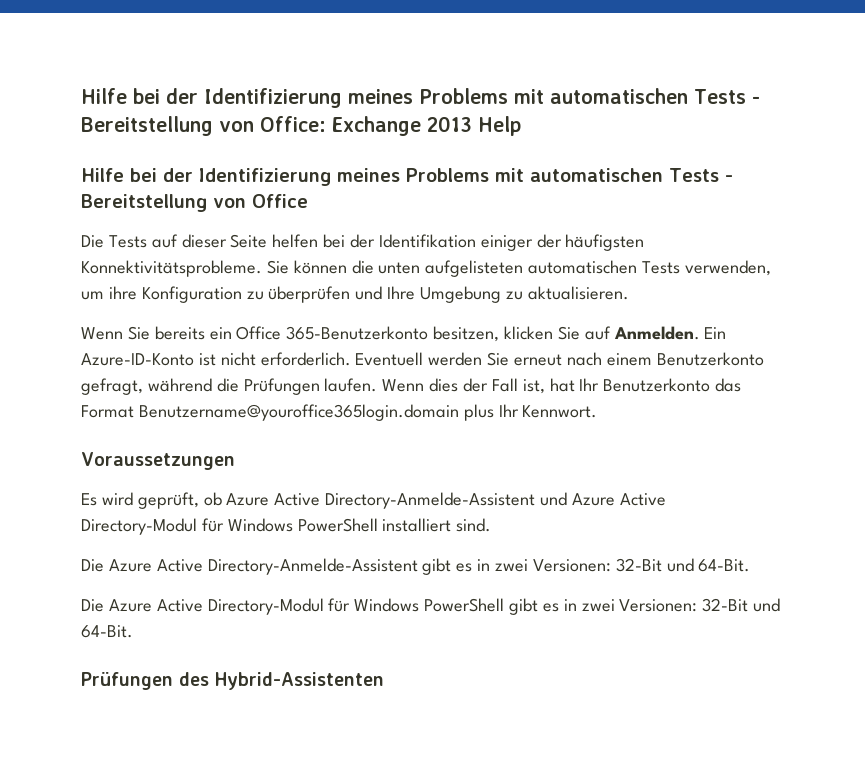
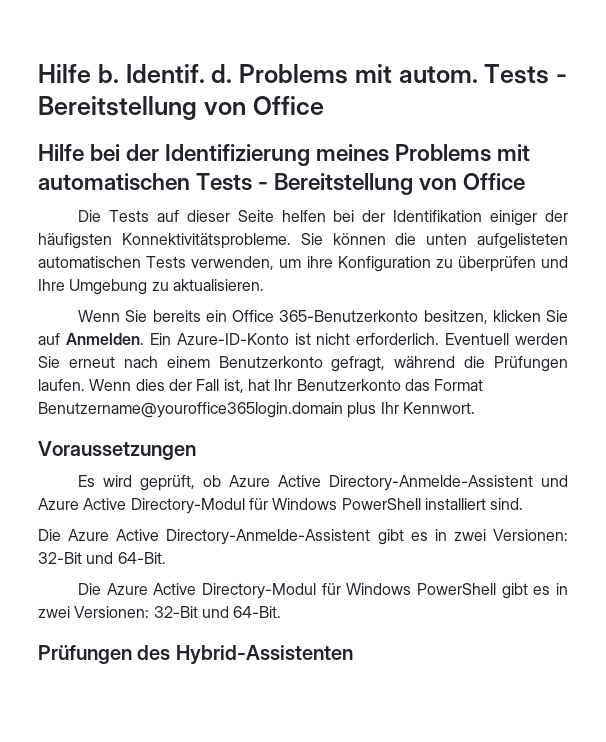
- Hilfe bei der Identifizierung meines Problems mit automatischen Tests - Bereitstellung von Office: Exchange 2013 Help
+ Hilfe b. Identif. d. Problems mit autom. Tests - Bereitstellung von Office

